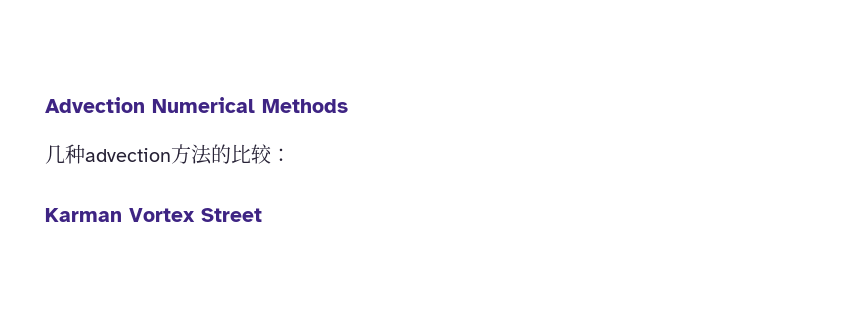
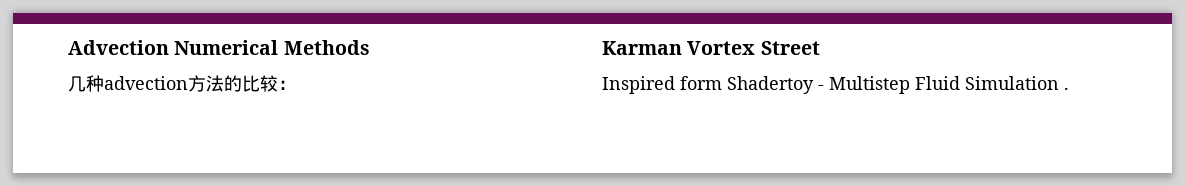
+ Inspired form Shadertoy - Multistep Fluid Simulation .

